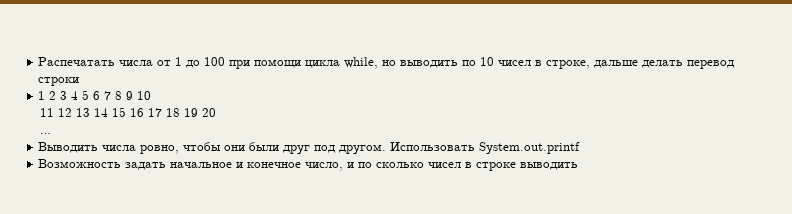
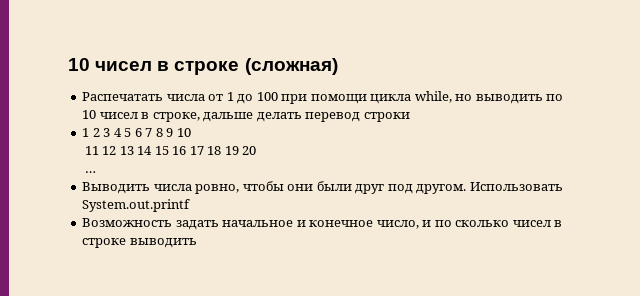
+ 10 чисел в строке (сложная)

